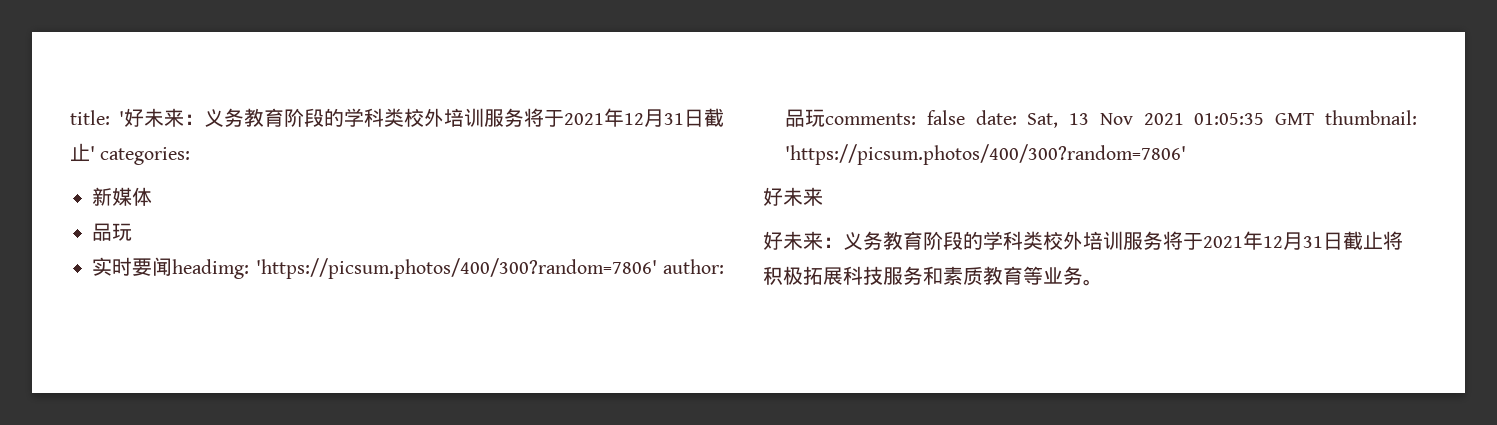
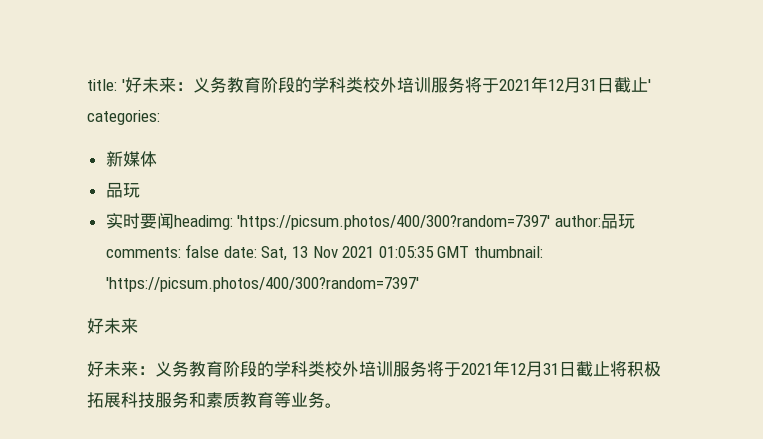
- 实时要闻headimg: 'https://picsum.photos/400/300?random=7806' author:品玩comments: false date: Sat, 13 Nov 2021 01:05:35 GMT thumbnail: 'https://picsum.photos/400/300?random=7806'
+ 实时要闻headimg: 'https://picsum.photos/400/300?random=7397' author:品玩comments: false date: Sat, 13 Nov 2021 01:05:35 GMT thumbnail: 'https://picsum.photos/400/300?random=7397'

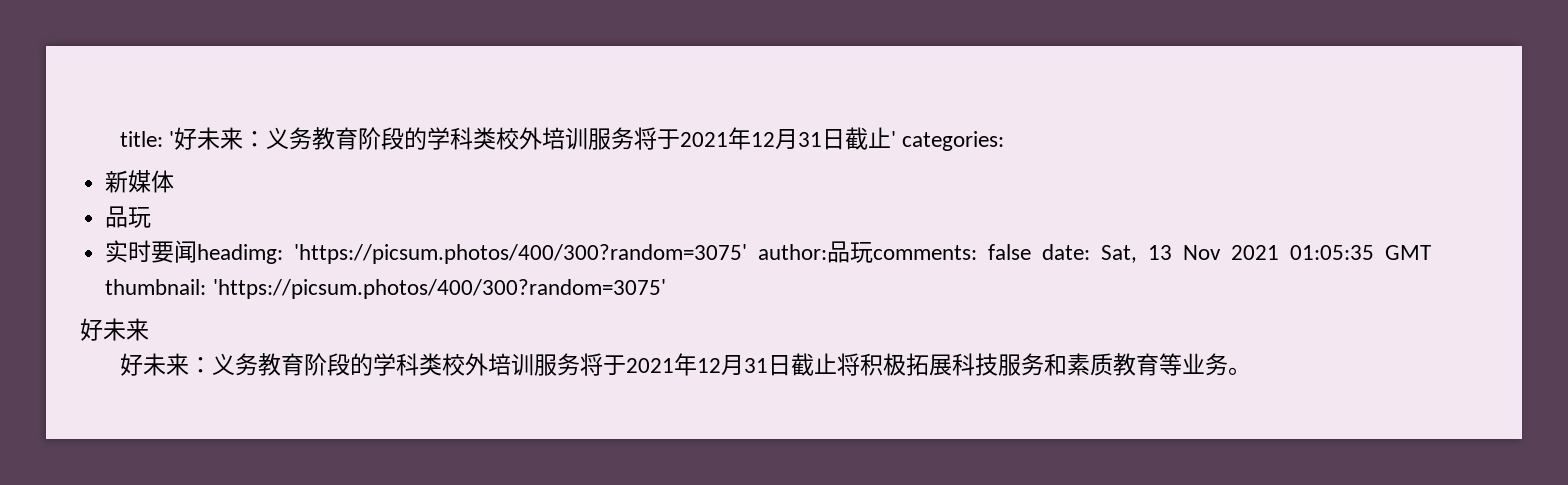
- 实时要闻headimg: 'https://picsum.photos/400/300?random=7397' author:品玩comments: false date: Sat, 13 Nov 2021 01:05:35 GMT thumbnail: 'https://picsum.photos/400/300?random=7397'
+ 实时要闻headimg: 'https://picsum.photos/400/300?random=3075' author:品玩comments: false date: Sat, 13 Nov 2021 01:05:35 GMT thumbnail: 'https://picsum.photos/400/300?random=3075'

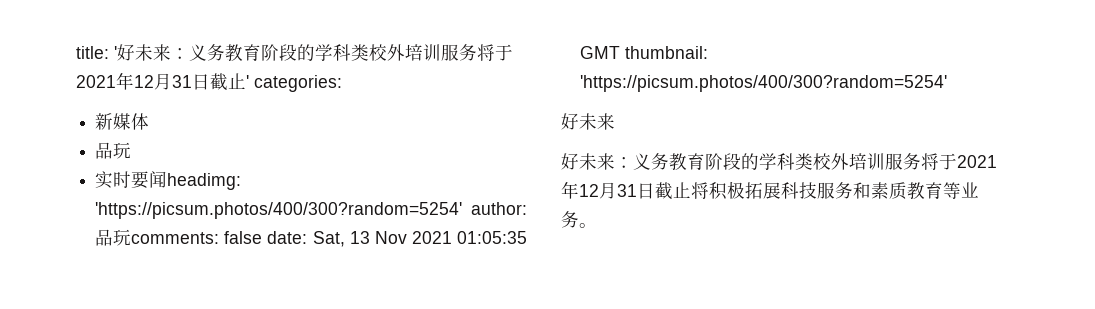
- 实时要闻headimg: 'https://picsum.photos/400/300?random=3075' author:品玩comments: false date: Sat, 13 Nov 2021 01:05:35 GMT thumbnail: 'https://picsum.photos/400/300?random=3075'
+ 实时要闻headimg: 'https://picsum.photos/400/300?random=5254' author:品玩comments: false date: Sat, 13 Nov 2021 01:05:35 GMT thumbnail: 'https://picsum.photos/400/300?random=5254'

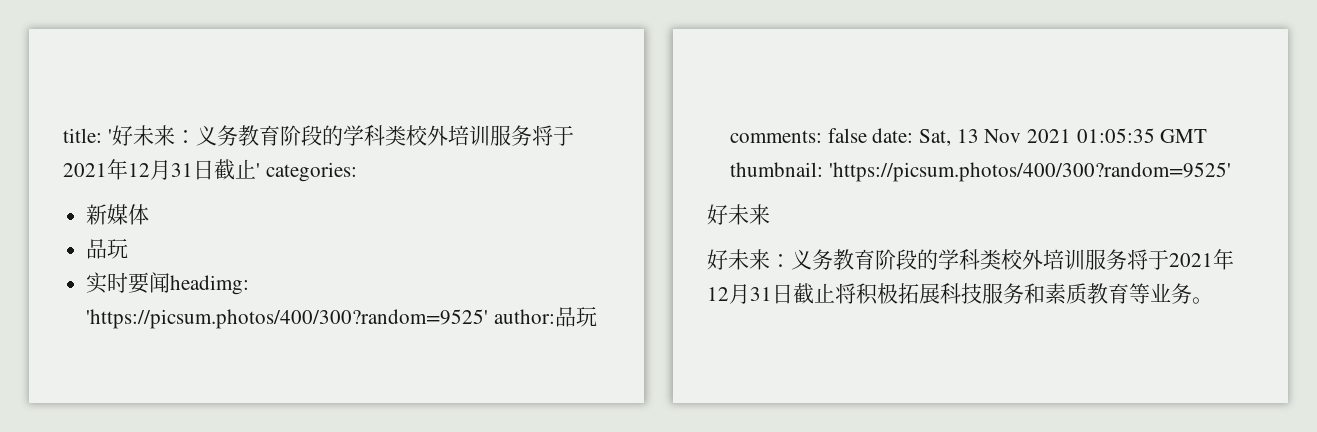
- 实时要闻headimg: 'https://picsum.photos/400/300?random=5254' author:品玩comments: false date: Sat, 13 Nov 2021 01:05:35 GMT thumbnail: 'https://picsum.photos/400/300?random=5254'
+ 实时要闻headimg: 'https://picsum.photos/400/300?random=9525' author:品玩comments: false date: Sat, 13 Nov 2021 01:05:35 GMT thumbnail: 'https://picsum.photos/400/300?random=9525'

